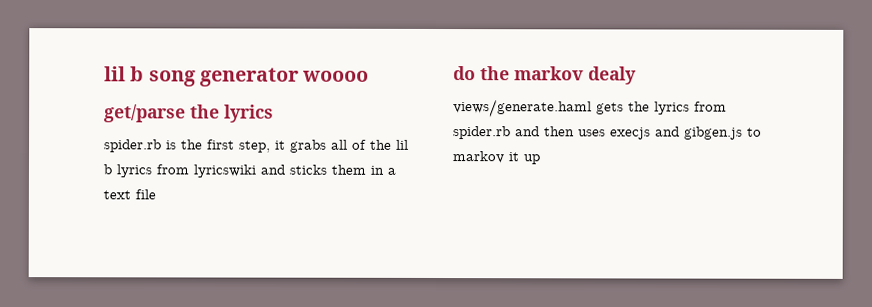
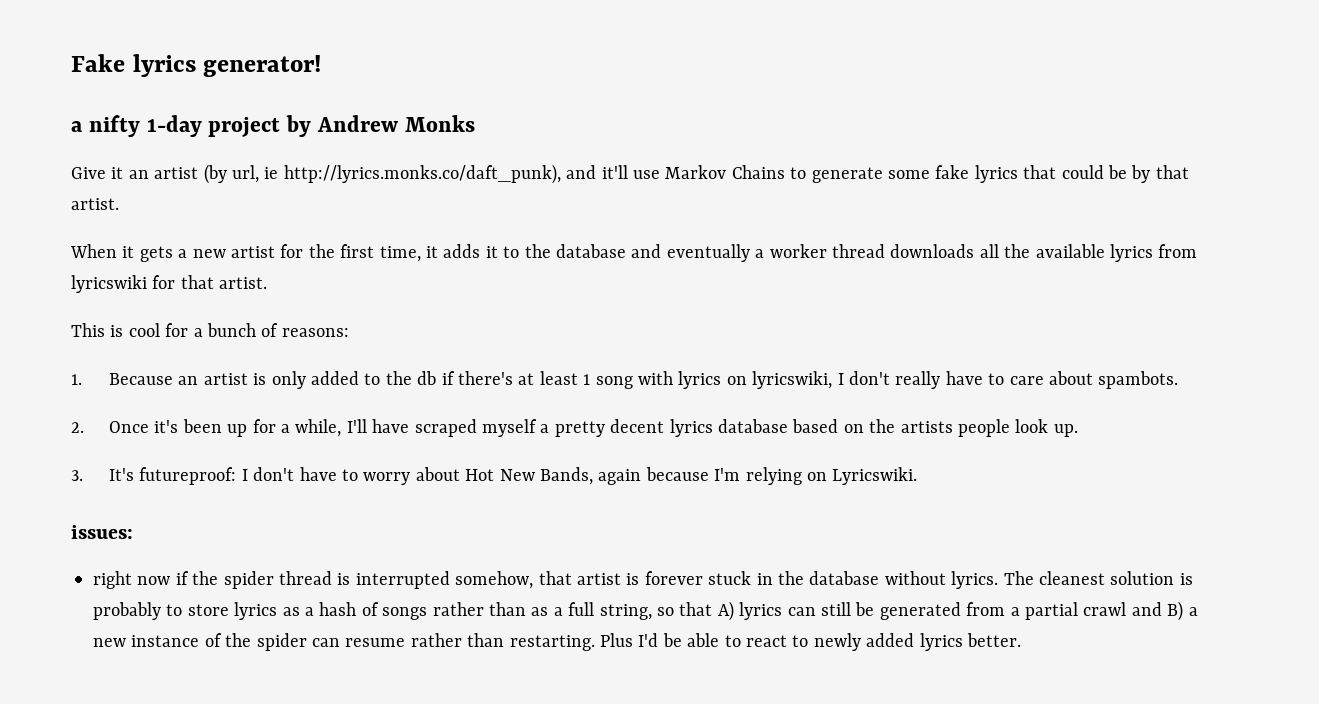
- lil b song generator woooo
- get/parse the lyrics
- spider.rb is the first step, it grabs all of the lil b lyrics from lyricswiki and sticks them in a text file
- do the markov dealy
- views/generate.haml gets the lyrics from spider.rb and then uses execjs and gibgen.js to markov it up
+ Fake lyrics generator!
+ a nifty 1-day project by Andrew Monks
+ Give it an artist (by url, ie http://lyrics.monks.co/daft_punk), and it'll use Markov Chains to generate some fake lyrics that could be by that artist.
+ When it gets a new artist for the first time, it adds it to the database and eventually a worker thread downloads all the available lyrics from lyricswiki for that artist.
+ This is cool for a bunch of reasons:
+ 1. Because an artist is only added to the db if there's at least 1 song with lyrics on lyricswiki, I don't really have to care about spambots.
+ 2. Once it's been up for a while, I'll have scraped myself a pretty decent lyrics database based on the artists people look up.
+ 3. It's futureproof: I don't have to worry about Hot New Bands, again because I'm relying on Lyricswiki.
+ issues:
+ right now if the spider thread is interrupted somehow, that artist is forever stuck in the database without lyrics. The cleanest solution is probably to store lyrics as a hash of songs rather than as a full string, so that A) lyrics can still be generated from a partial crawl and B) a new instance of the spider can resume rather than restarting. Plus I'd be able to react to newly added lyrics better.

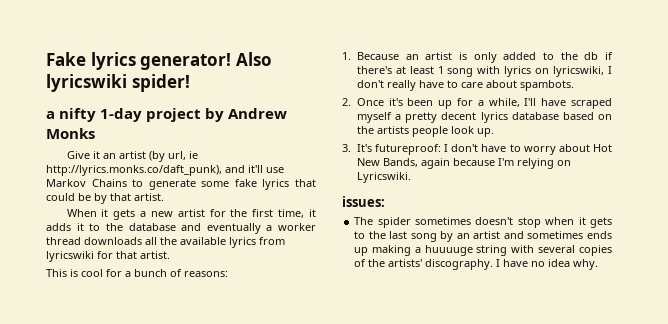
+ Also lyricswiki spider!
- right now if the spider thread is interrupted somehow, that artist is forever stuck in the database without lyrics. The cleanest solution is probably to store lyrics as a hash of songs rather than as a full string, so that A) lyrics can still be generated from a partial crawl and B) a new instance of the spider can resume rather than restarting. Plus I'd be able to react to newly added lyrics better.
+ The spider sometimes doesn't stop when it gets to the last song by an artist and sometimes ends up making a huuuuge string with several copies of the artists' discography. I have no idea why.

